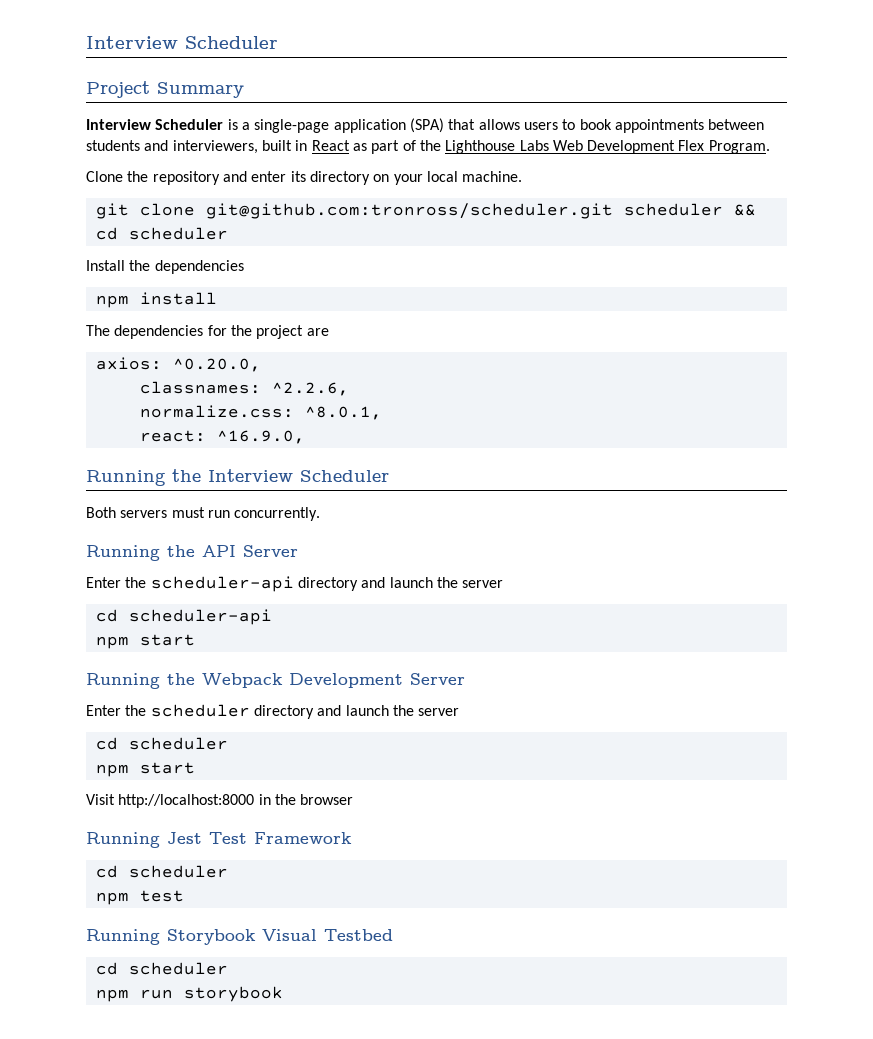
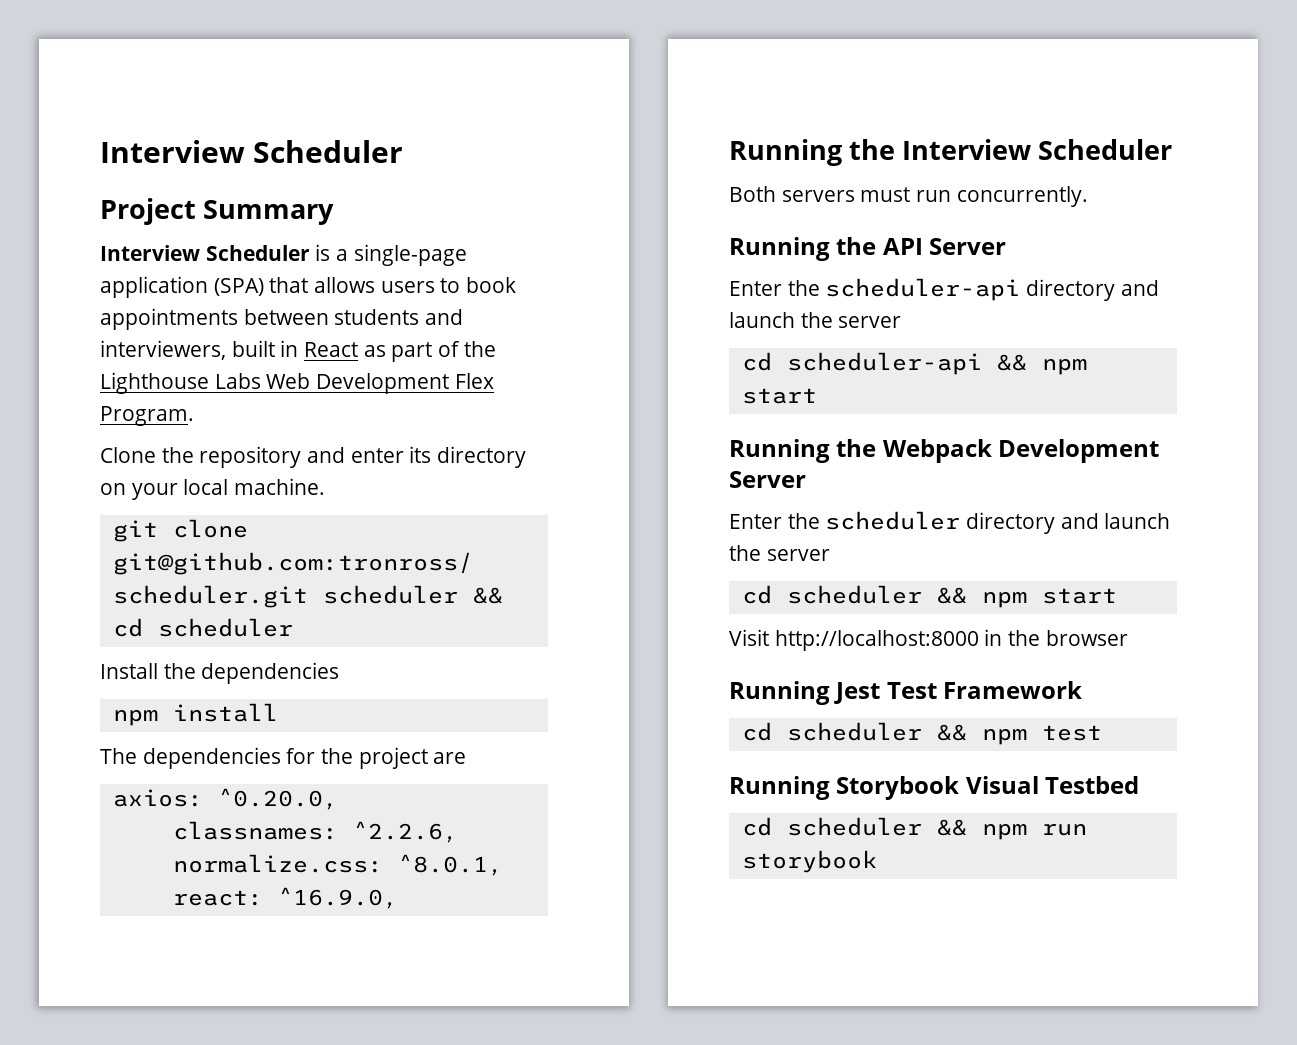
- cd scheduler-api
- npm start
+ cd scheduler-api && npm start
  Enter the scheduler directory and launch the server
- cd scheduler
- npm start
+ cd scheduler && npm start
  Running Jest Test Framework
- cd scheduler
- npm test
+ cd scheduler && npm test
  Running Storybook Visual Testbed
- cd scheduler
- npm run storybook
+ cd scheduler && npm run storybook

